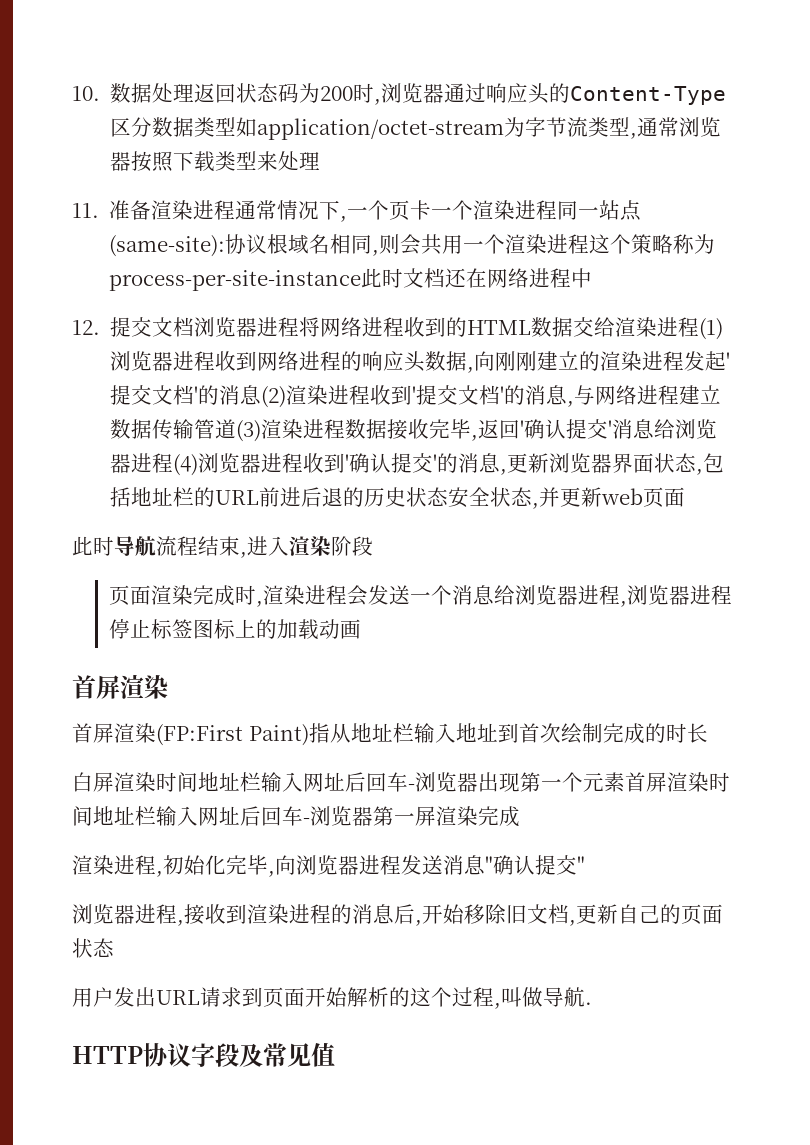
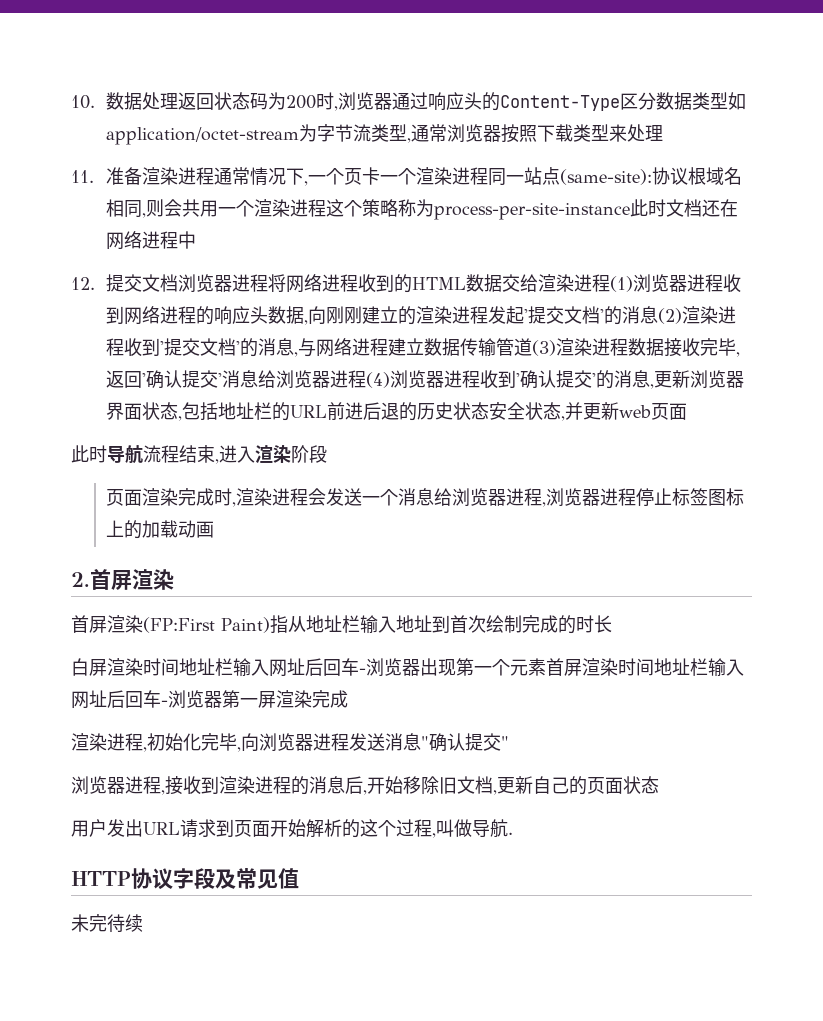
  页面渲染完成时,渲染进程会发送一个消息给浏览器进程,浏览器进程停止标签图标上的加载动画
- 首屏渲染
+ 2.首屏渲染
+ 未完待续

